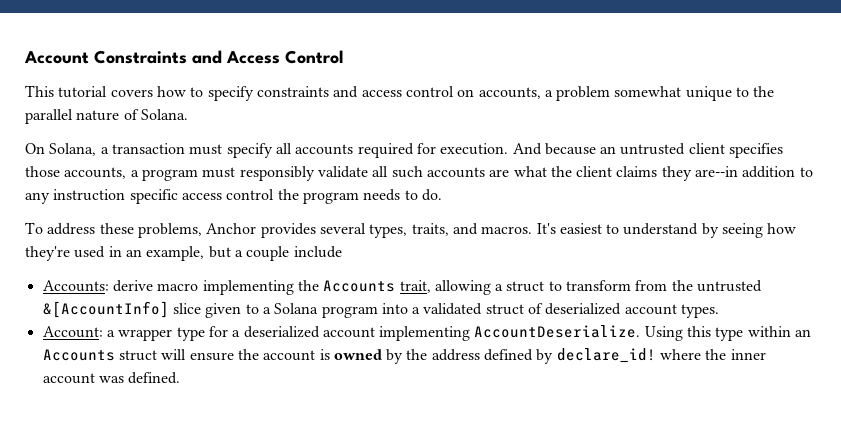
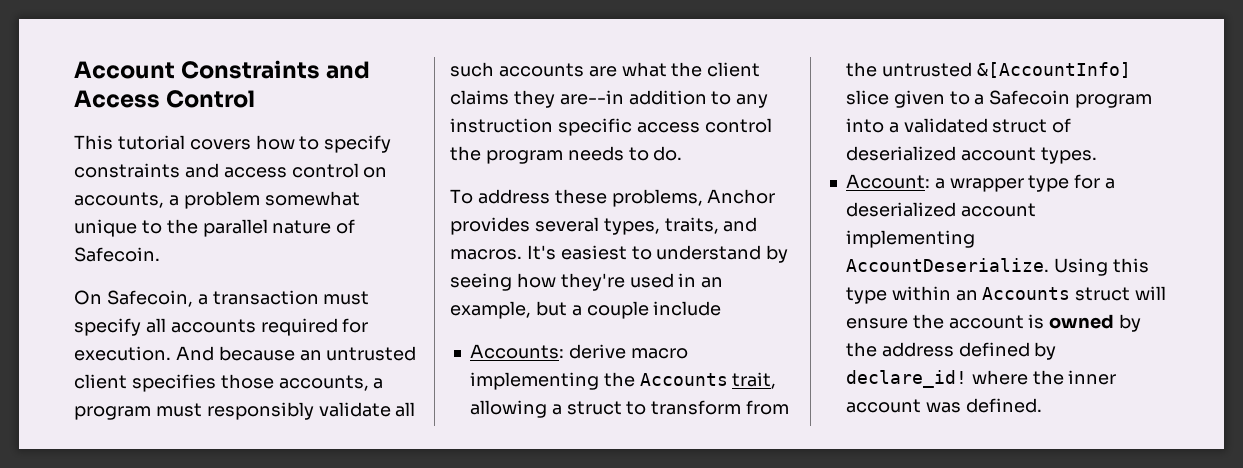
- This tutorial covers how to specify constraints and access control on accounts, a problem somewhat unique to the parallel nature of Solana.
+ This tutorial covers how to specify constraints and access control on accounts, a problem somewhat unique to the parallel nature of Safecoin.
- On Solana, a transaction must specify all accounts required for execution.
+ On Safecoin, a transaction must specify all accounts required for execution.
- Accounts: derive macro implementing the Accounts trait, allowing a struct to transform from the untrusted &[AccountInfo] slice given to a Solana program into a validated struct of deserialized account types.
+ Accounts: derive macro implementing the Accounts trait, allowing a struct to transform from the untrusted &[AccountInfo] slice given to a Safecoin program into a validated struct of deserialized account types.

